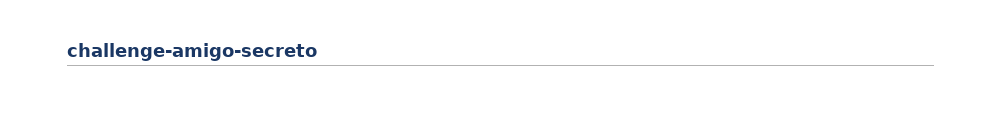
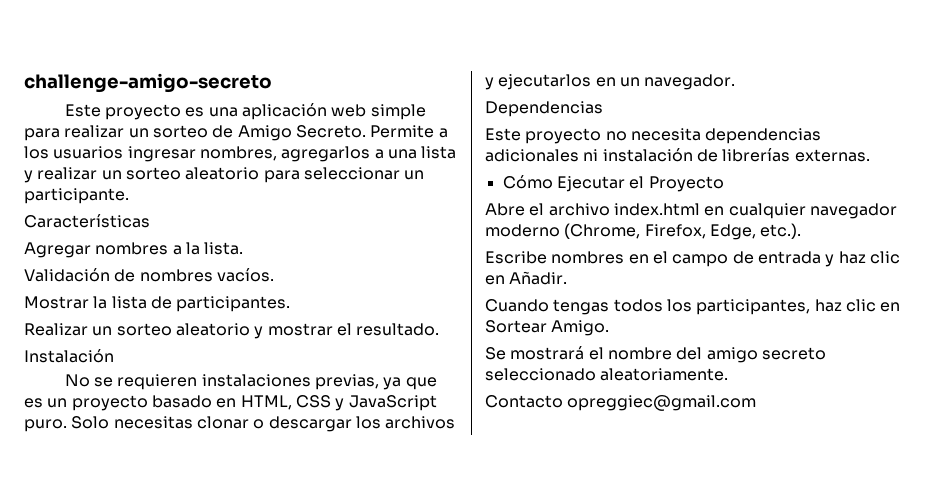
+ Este proyecto es una aplicación web simple para realizar un sorteo de Amigo Secreto. Permite a los usuarios ingresar nombres, agregarlos a una lista y realizar un sorteo aleatorio para seleccionar un participante.
+ Características
+ Agregar nombres a la lista.
+ Validación de nombres vacíos.
+ Mostrar la lista de participantes.
+ Realizar un sorteo aleatorio y mostrar el resultado.
+ Instalación
+ No se requieren instalaciones previas, ya que es un proyecto basado en HTML, CSS y JavaScript puro. Solo necesitas clonar o descargar los archivos y ejecutarlos en un navegador.
+ Dependencias
+ Este proyecto no necesita dependencias adicionales ni instalación de librerías externas.
+ Cómo Ejecutar el Proyecto
+ Abre el archivo index.html en cualquier navegador moderno (Chrome, Firefox, Edge, etc.).
+ Escribe nombres en el campo de entrada y haz clic en Añadir.
+ Cuando tengas todos los participantes, haz clic en Sortear Amigo.
+ Se mostrará el nombre del amigo secreto seleccionado aleatoriamente.
+ Contacto opreggiec@gmail.com

